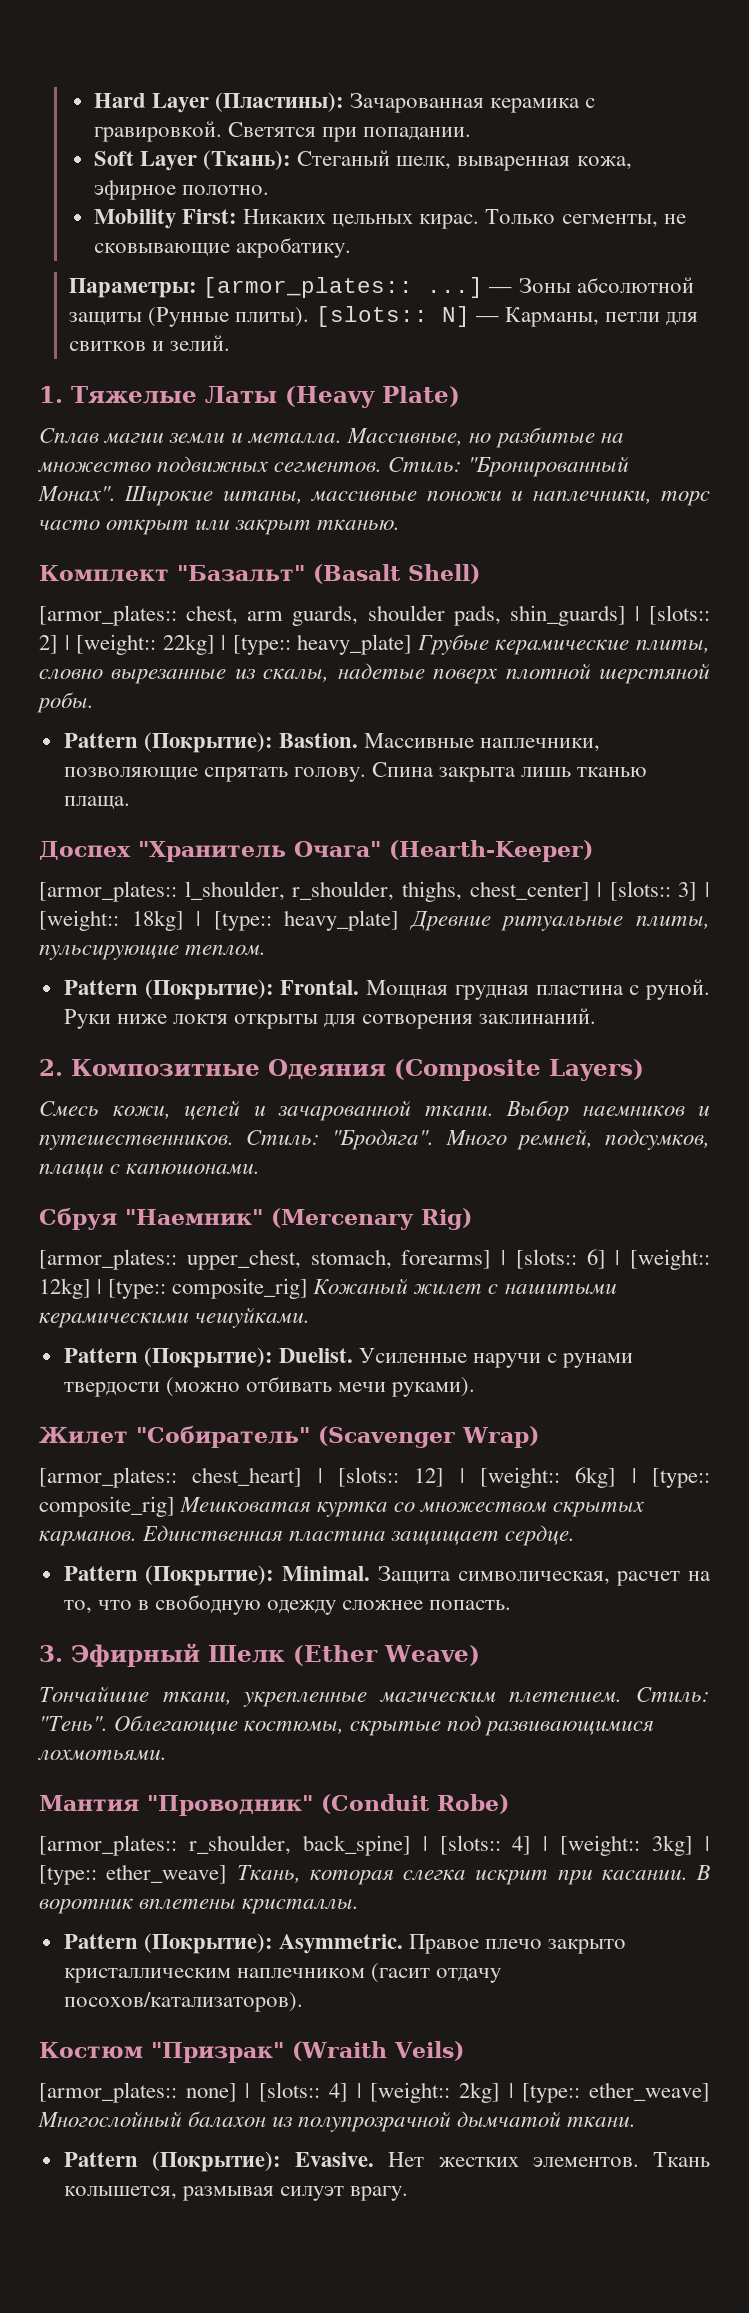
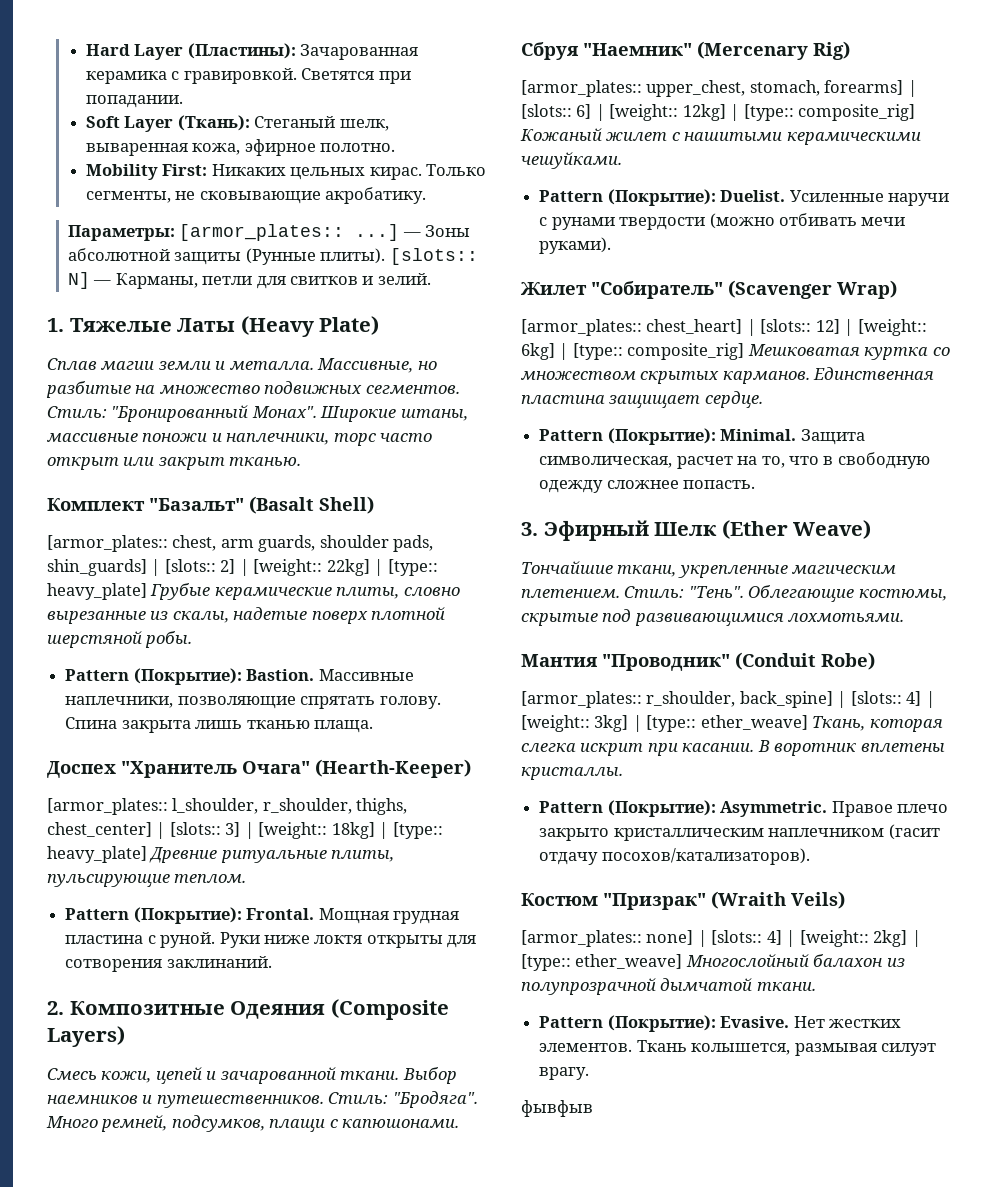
+ фывфыв

